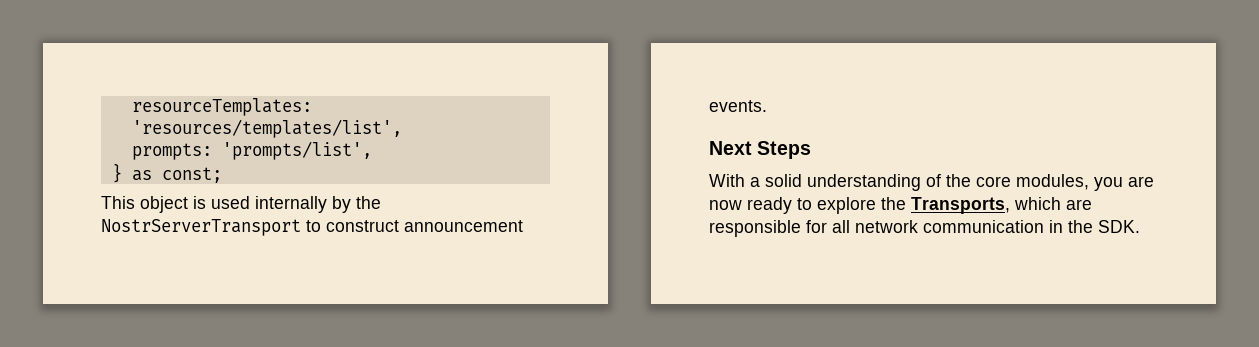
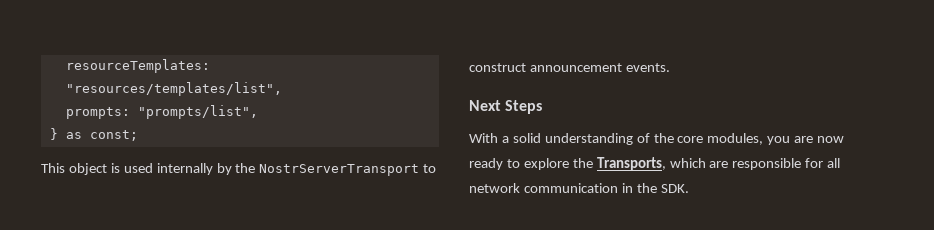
- resourceTemplates: 'resources/templates/list',
+ resourceTemplates: "resources/templates/list",
- prompts: 'prompts/list',
+ prompts: "prompts/list",

